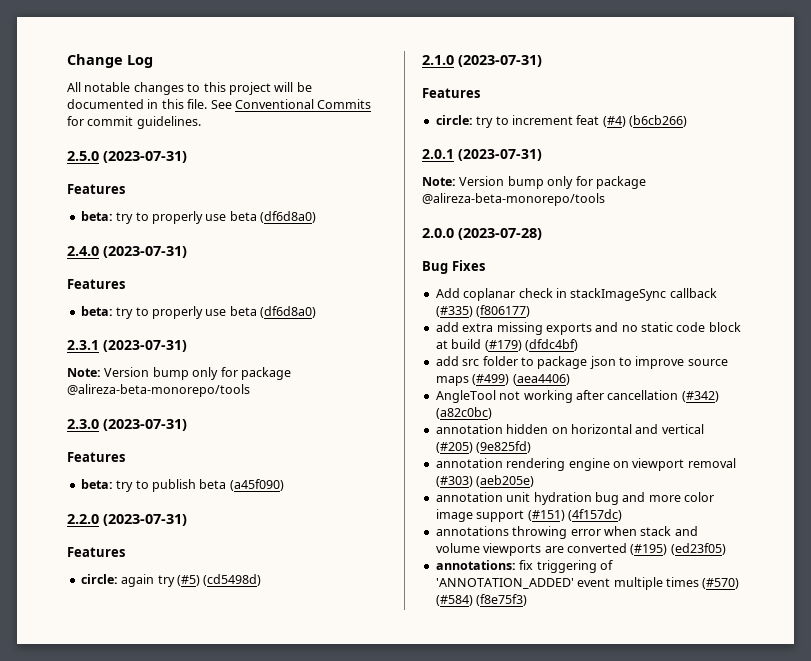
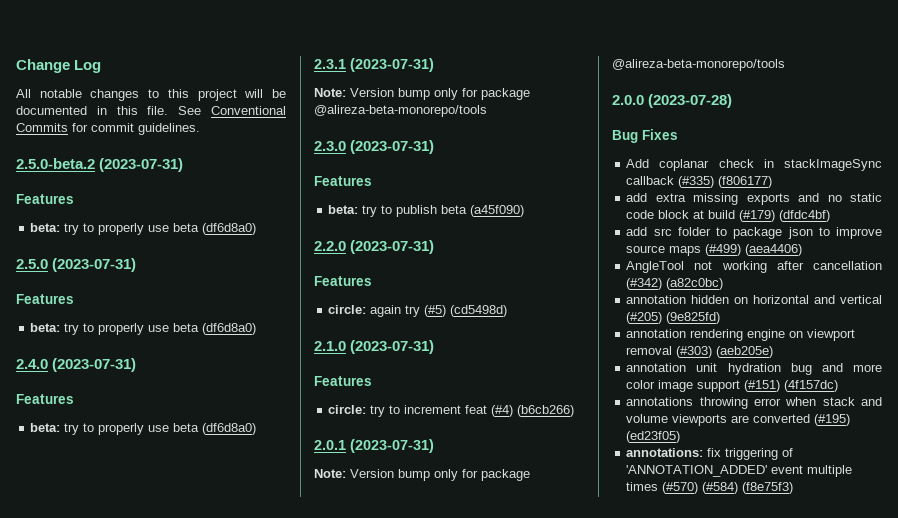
+ 2.5.0-beta.2 (2023-07-31)
+ Features
+ beta: try to properly use beta (df6d8a0)

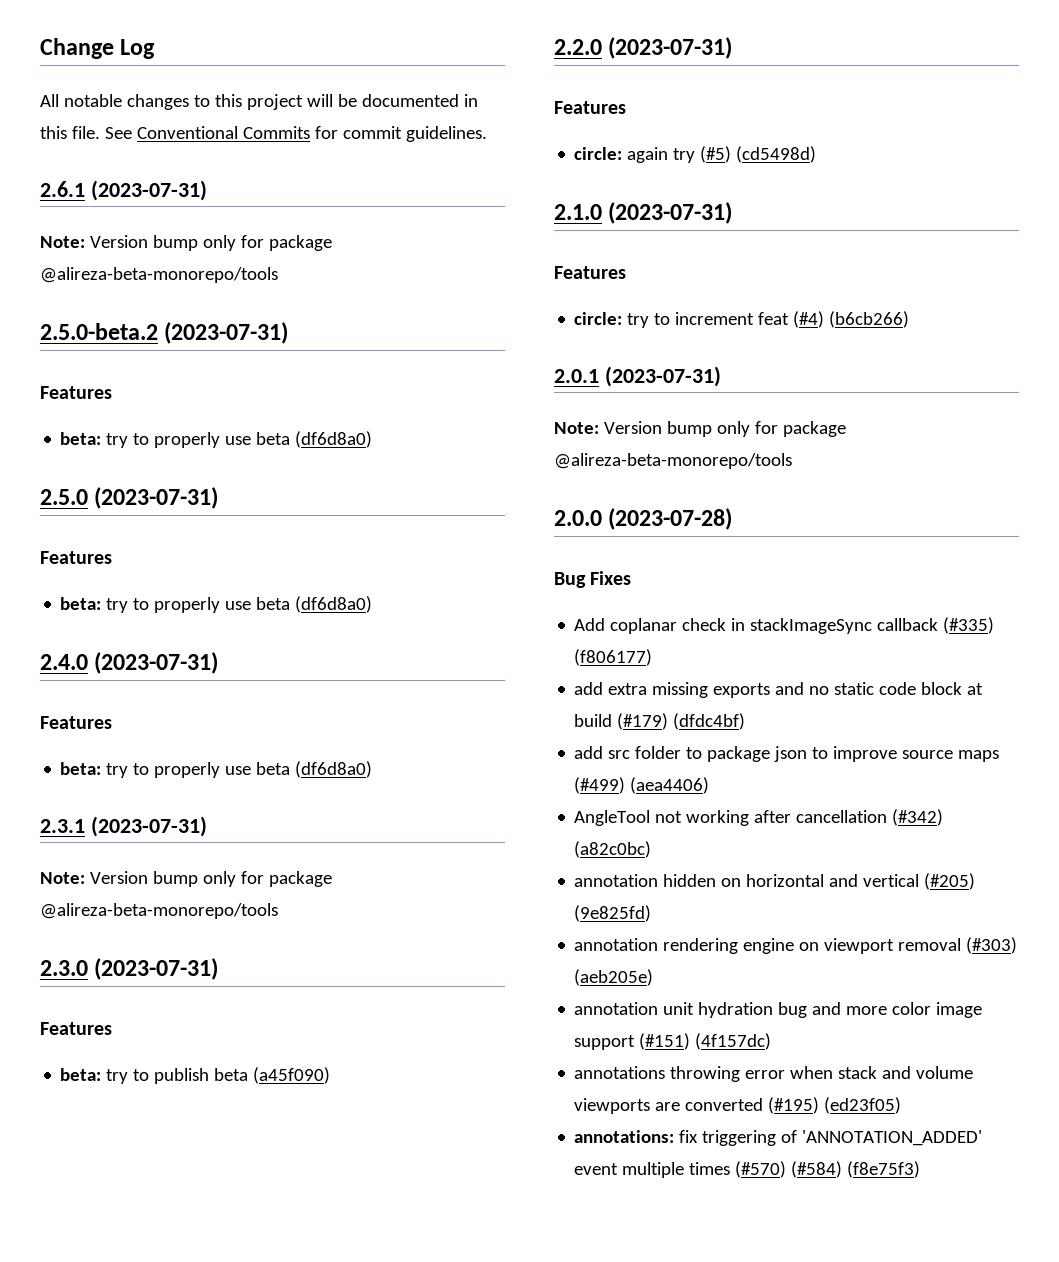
+ 2.6.1 (2023-07-31)
+ Note: Version bump only for package @alireza-beta-monorepo/tools

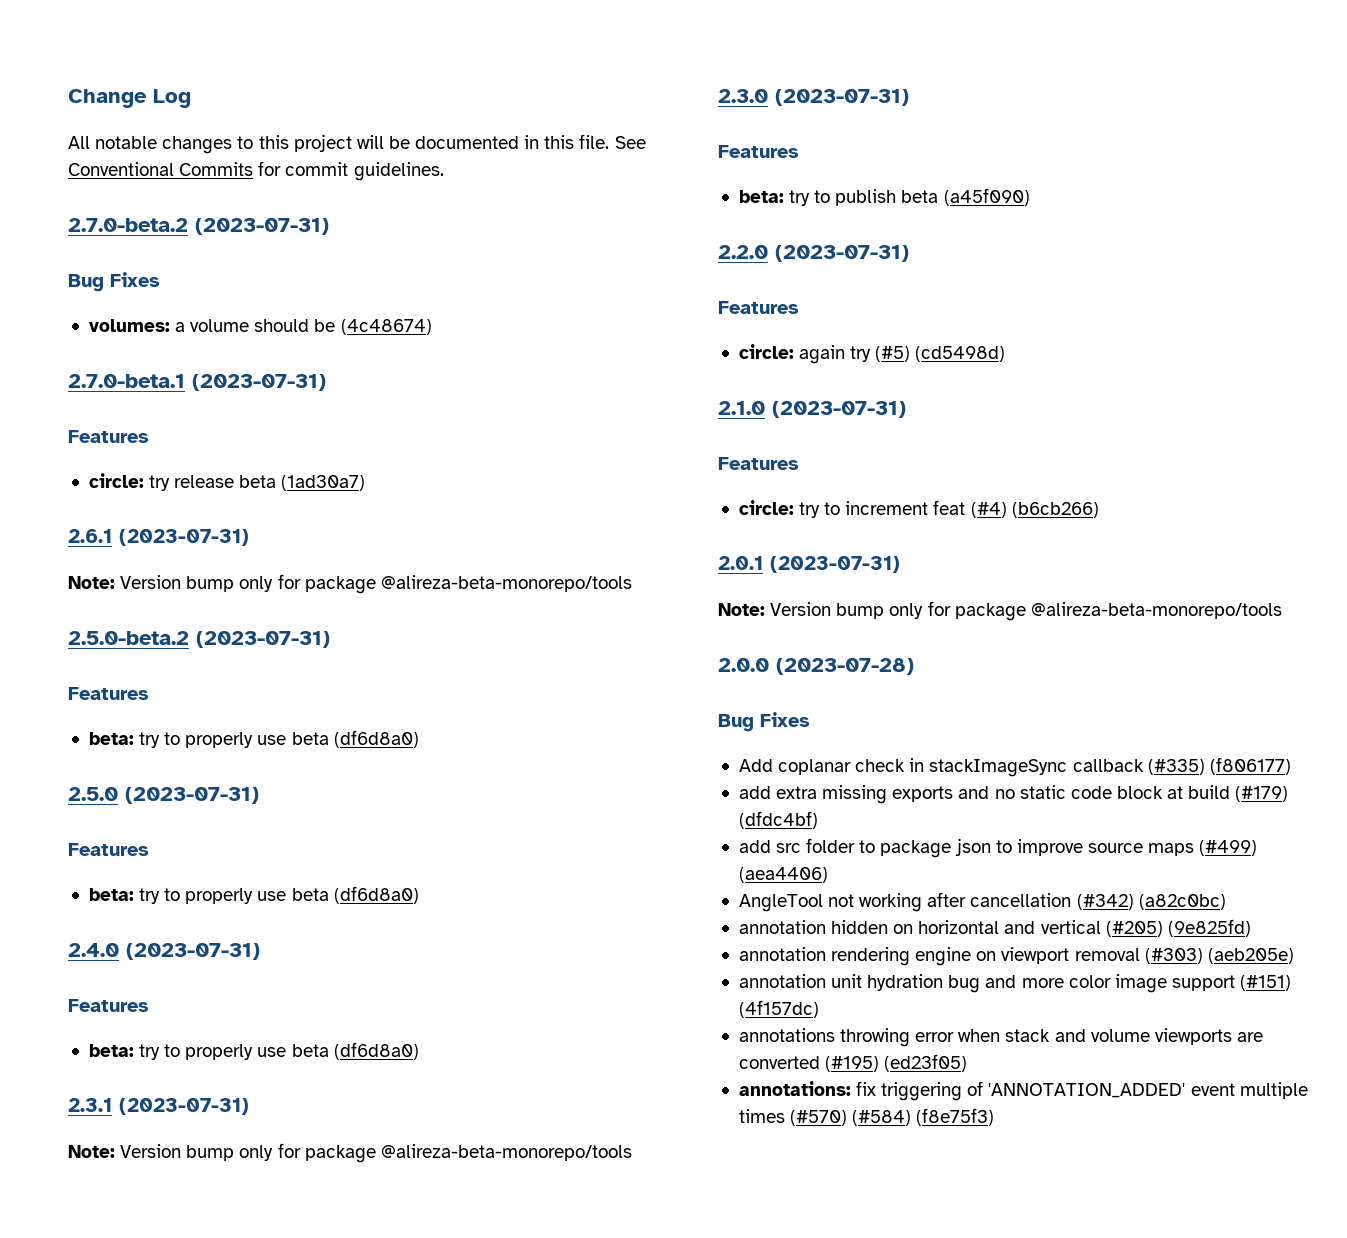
+ 2.7.0-beta.2 (2023-07-31)
+ Bug Fixes
+ volumes: a volume should be (4c48674)
+ 2.7.0-beta.1 (2023-07-31)
+ Features
+ circle: try release beta (1ad30a7)

